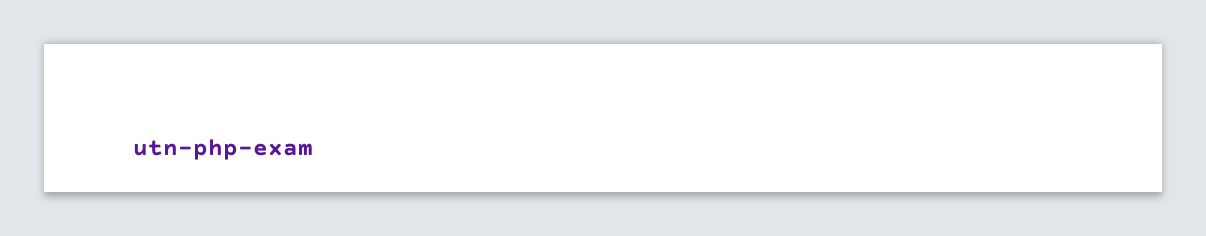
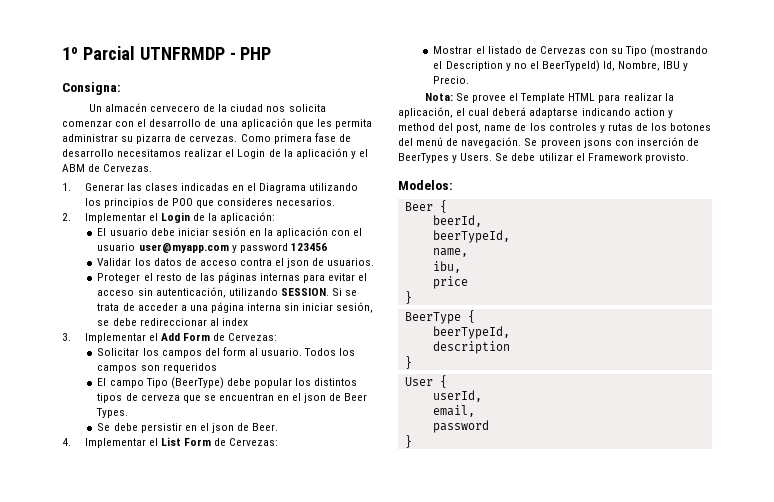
- utn-php-exam
+ 1º Parcial UTNFRMDP - PHP
+ Consigna:
+ Un almacén cervecero de la ciudad nos solicita comenzar con el desarrollo de una aplicación que les permita administrar su pizarra de cervezas. Como primera fase de desarrollo necesitamos realizar el Login de la aplicación y el ABM de Cervezas.
+ 1. Generar las clases indicadas en el Diagrama utilizando los principios de POO que consideres necesarios.
+ 2. Implementar el Login de la aplicación:
+ El usuario debe iniciar sesión en la aplicación con el usuario user@myapp.com y password 123456
+ Validar los datos de acceso contra el json de usuarios.
+ Proteger el resto de las páginas internas para evitar el acceso sin autenticación, utilizando SESSION. Si se trata de acceder a una página interna sin iniciar sesión, se debe redireccionar al index
+ 3. Implementar el Add Form de Cervezas:
+ Solicitar los campos del form al usuario. Todos los campos son requeridos
+ El campo Tipo (BeerType) debe popular los distintos tipos de cerveza que se encuentran en el json de Beer Types.
+ Se debe persistir en el json de Beer.
+ 4. Implementar el List Form de Cervezas:
+ Mostrar el listado de Cervezas con su Tipo (mostrando el Description y no el BeerTypeId) Id, Nombre, IBU y Precio.
+ Nota: Se provee el Template HTML para realizar la aplicación, el cual deberá adaptarse indicando action y method del post, name de los controles y rutas de los botones del menú de navegación. Se proveen jsons con inserción de BeerTypes y Users. Se debe utilizar el Framework provisto.
+ Modelos:
+ Beer {
+ beerId,
+ beerTypeId,
+ name,
+ ibu,
+ price
+ }
+ BeerType {
+ beerTypeId,
+ description
+ }
+ User {
+ userId,
+ email,
+ password
+ }

